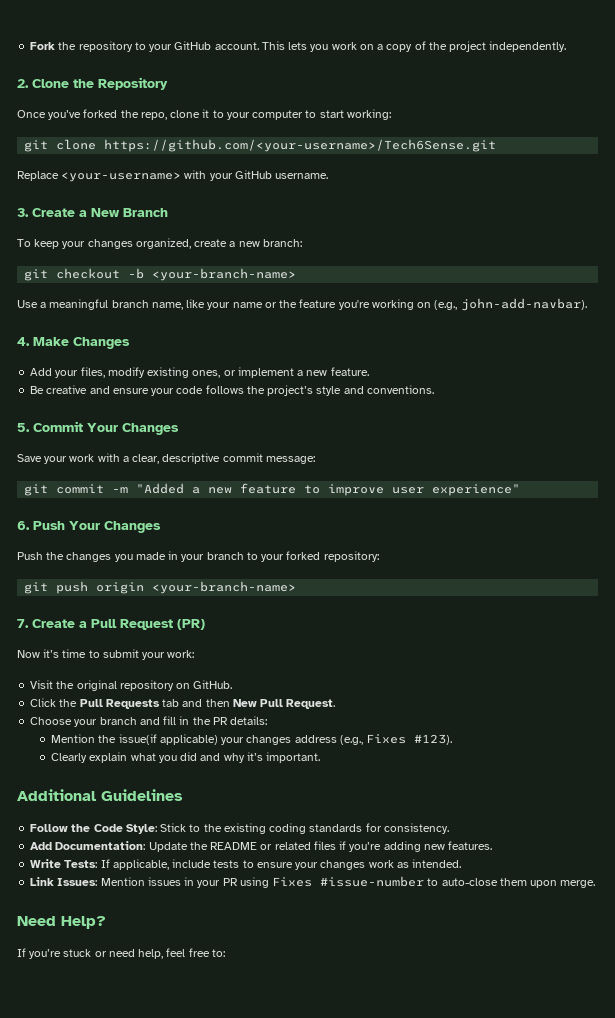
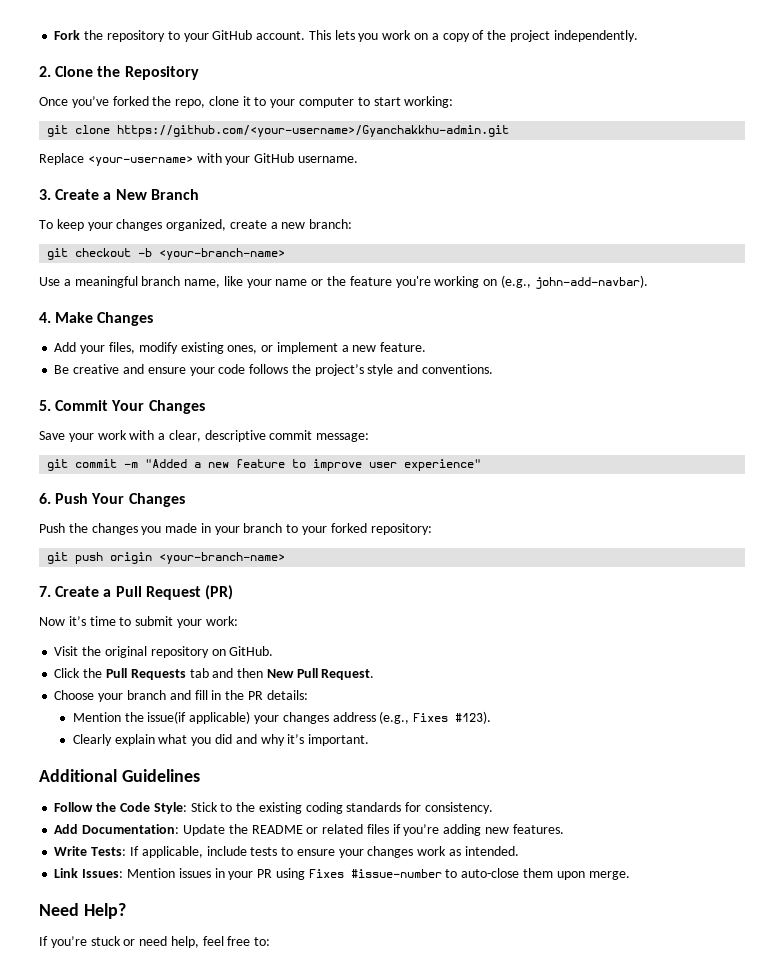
- git clone https://github.com/<your-username>/Tech6Sense.git
+ git clone https://github.com/<your-username>/Gyanchakkhu-admin.git

